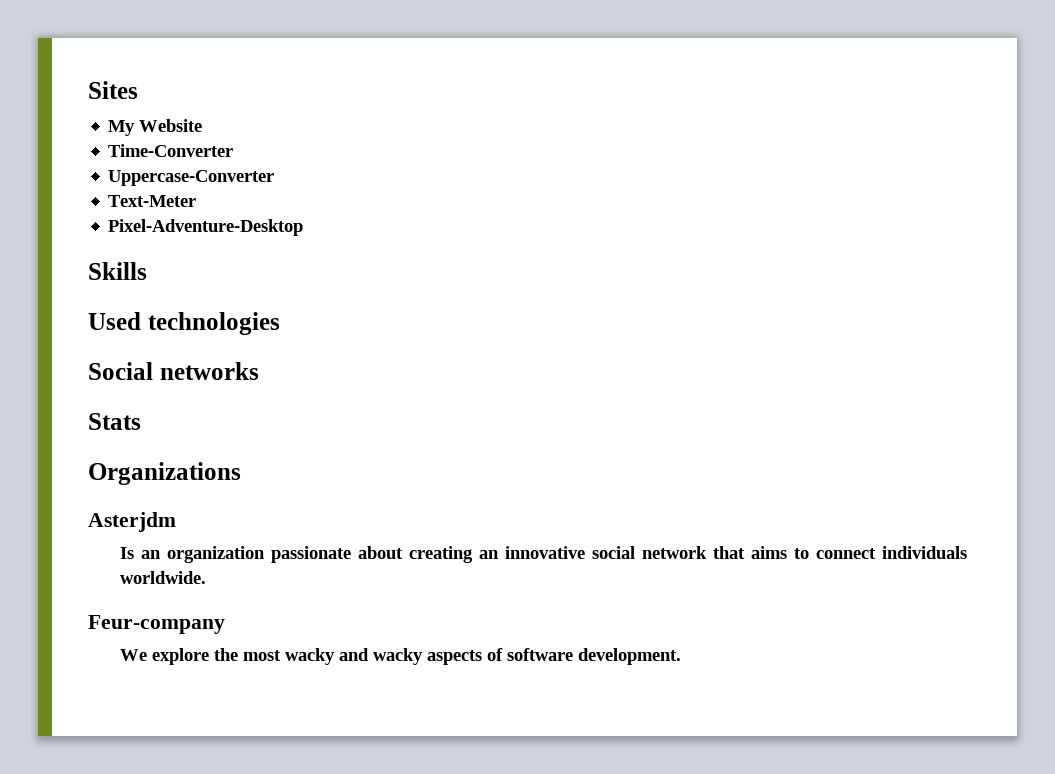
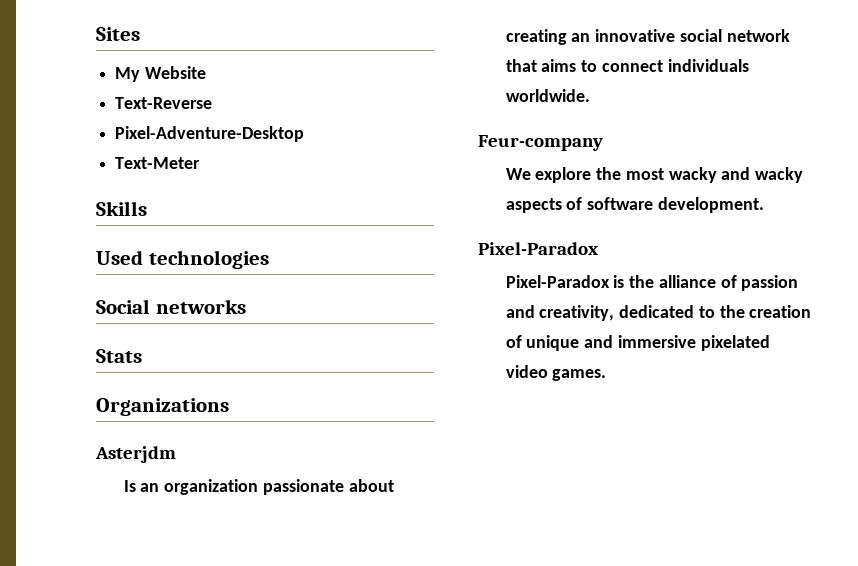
- Time-Converter
- Uppercase-Converter
+ Text-Reverse
+ Pixel-Adventure-Desktop
- Pixel-Adventure-Desktop
  We explore the most wacky and wacky aspects of software development.
+ Pixel-Paradox
+ Pixel-Paradox is the alliance of passion and creativity, dedicated to the creation of unique and immersive pixelated video games.

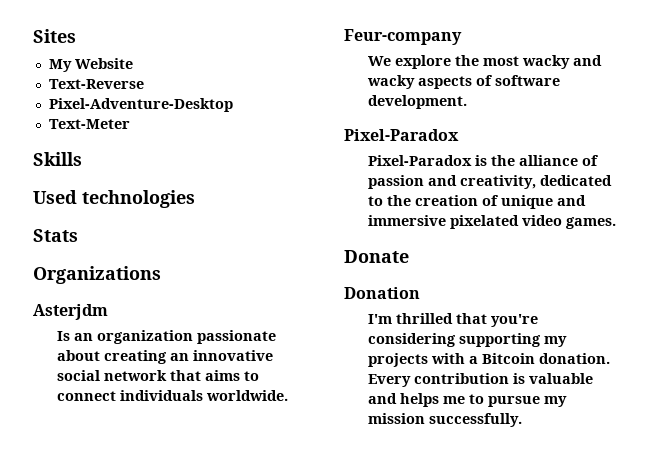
- Social networks
+ Donate
+ Donation
+ I'm thrilled that you're considering supporting my projects with a Bitcoin donation. Every contribution is valuable and helps me to pursue my mission successfully.

